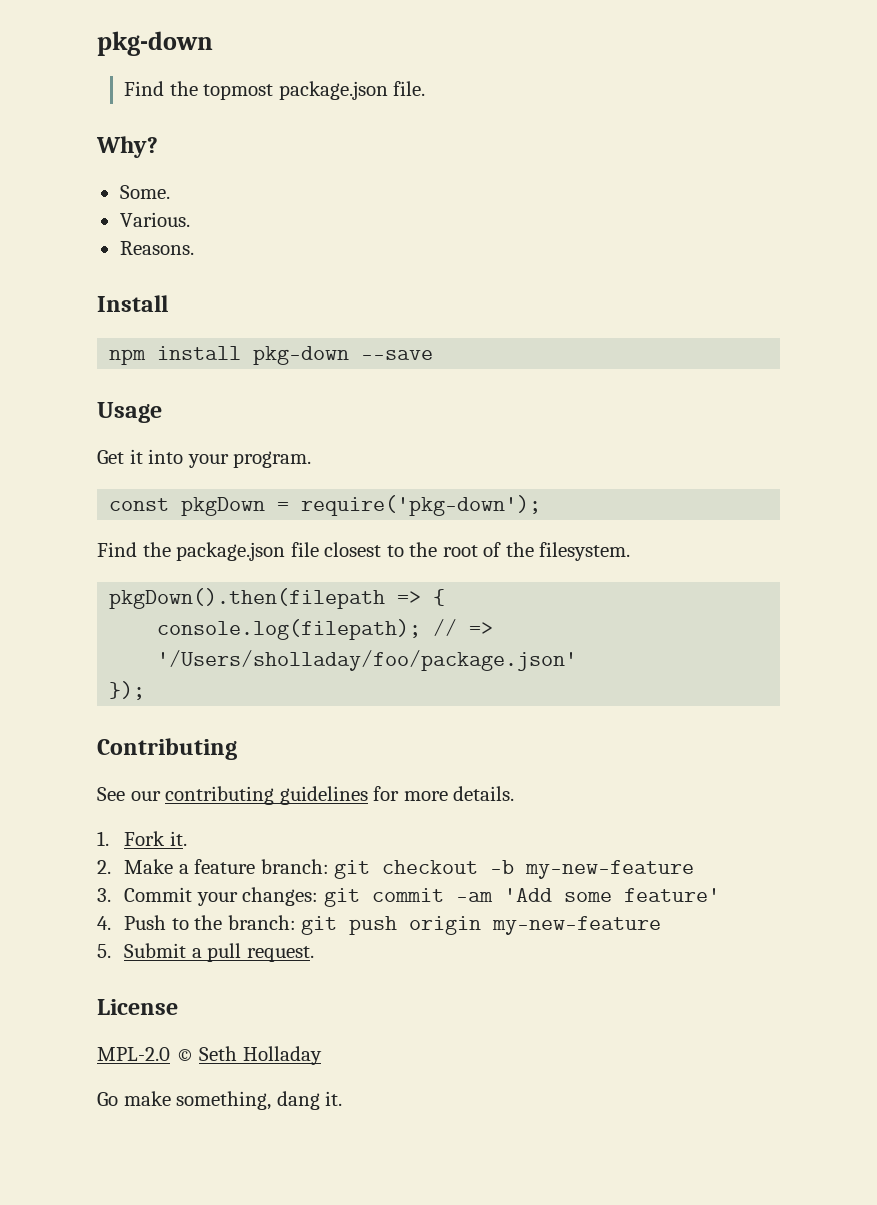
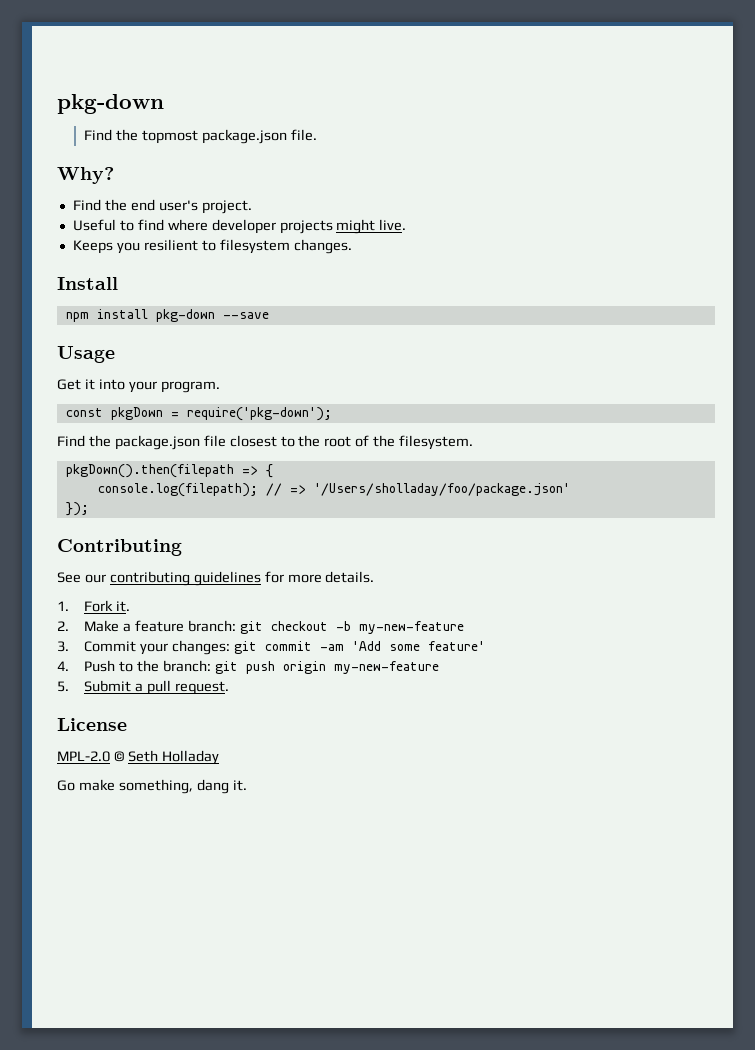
- Some.
- Various.
- Reasons.
+ Find the end user's project.
+ Useful to find where developer projects might live.
+ Keeps you resilient to filesystem changes.

